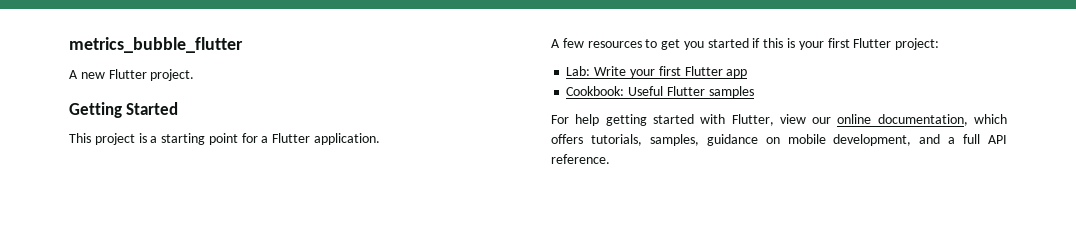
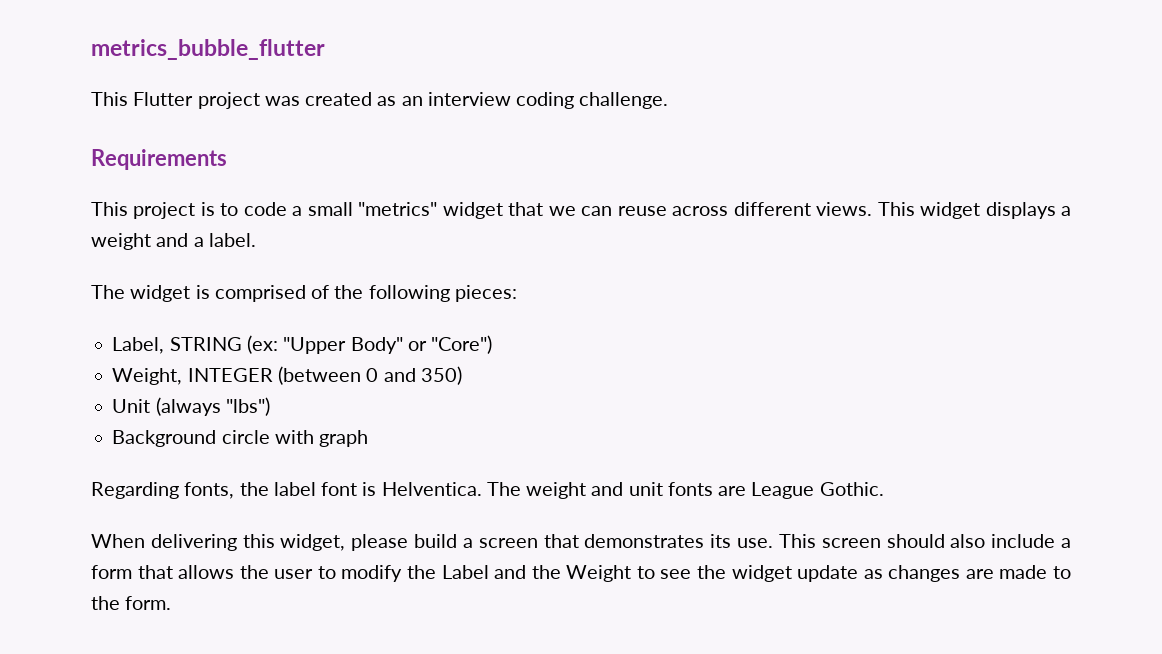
- A new Flutter project.
- Getting Started
- This project is a starting point for a Flutter application.
- A few resources to get you started if this is your first Flutter project:
- Lab: Write your first Flutter app
- Cookbook: Useful Flutter samples
- For help getting started with Flutter, view our online documentation, which offers tutorials, samples, guidance on mobile development, and a full API reference.
+ This Flutter project was created as an interview coding challenge.
+ Requirements
+ This project is to code a small "metrics" widget that we can reuse across different views. This widget displays a weight and a label.
+ The widget is comprised of the following pieces:
+ Label, STRING (ex: "Upper Body" or "Core")
+ Weight, INTEGER (between 0 and 350)
+ Unit (always "lbs")
+ Background circle with graph
+ Regarding fonts, the label font is Helventica. The weight and unit fonts are League Gothic.
+ When delivering this widget, please build a screen that demonstrates its use. This screen should also include a form that allows the user to modify the Label and the Weight to see the widget update as changes are made to the form.

